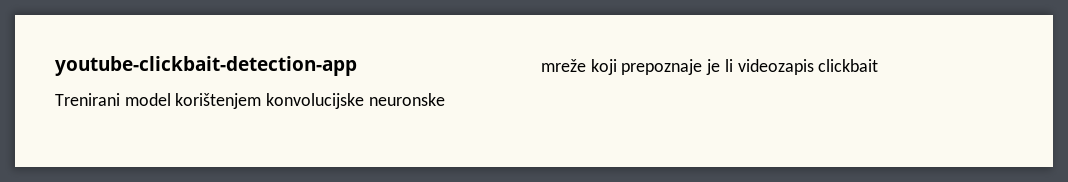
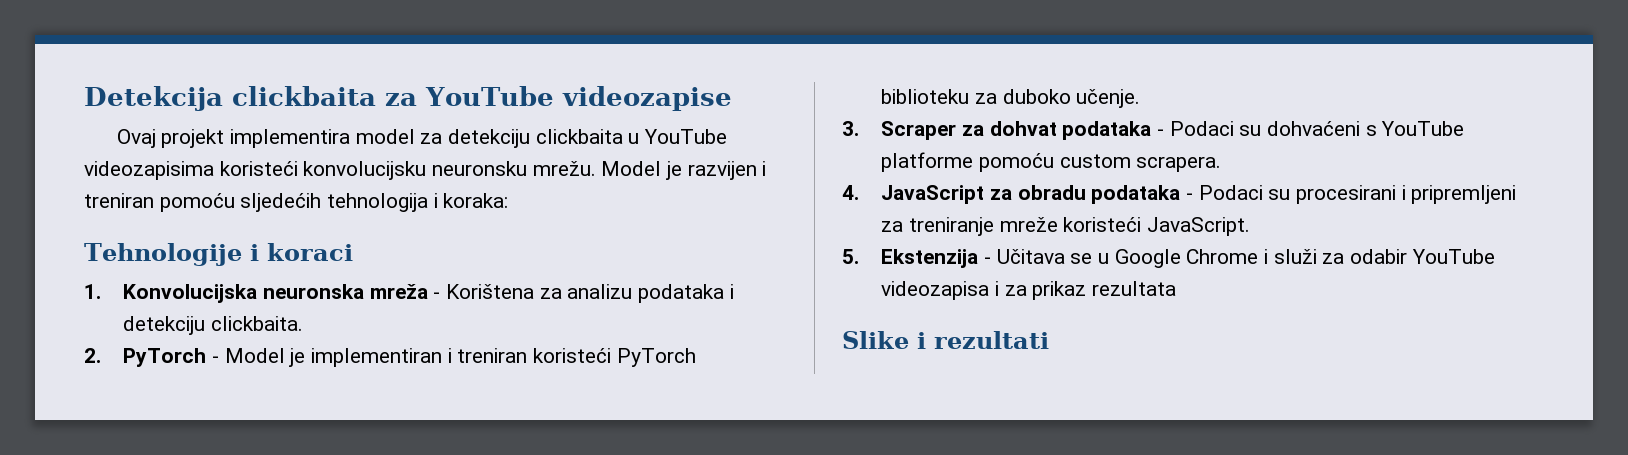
- youtube-clickbait-detection-app
- Trenirani model korištenjem konvolucijske neuronske mreže koji prepoznaje je li videozapis clickbait
+ Detekcija clickbaita za YouTube videozapise
+ Ovaj projekt implementira model za detekciju clickbaita u YouTube videozapisima koristeći konvolucijsku neuronsku mrežu. Model je razvijen i treniran pomoću sljedećih tehnologija i koraka:
+ Tehnologije i koraci
+ 1. Konvolucijska neuronska mreža - Korištena za analizu podataka i detekciju clickbaita.
+ 2. PyTorch - Model je implementiran i treniran koristeći PyTorch biblioteku za duboko učenje.
+ 3. Scraper za dohvat podataka - Podaci su dohvaćeni s YouTube platforme pomoću custom scrapera.
+ 4. JavaScript za obradu podataka - Podaci su procesirani i pripremljeni za treniranje mreže koristeći JavaScript.
+ 5. Ekstenzija - Učitava se u Google Chrome i služi za odabir YouTube videozapisa i za prikaz rezultata
+ Slike i rezultati

